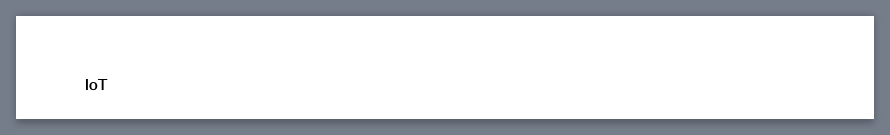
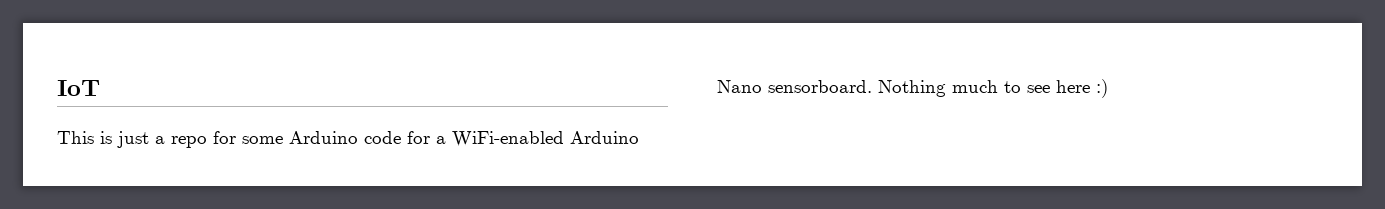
+ This is just a repo for some Arduino code for a WiFi-enabled Arduino Nano sensorboard. Nothing much to see here :)

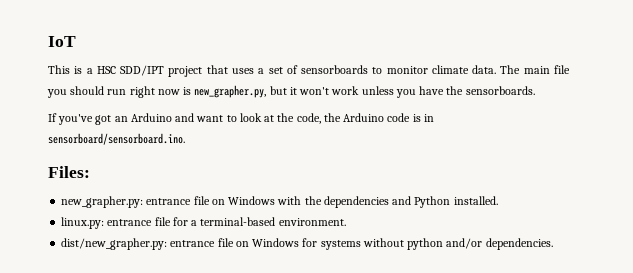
- This is just a repo for some Arduino code for a WiFi-enabled Arduino Nano sensorboard. Nothing much to see here :)
+ This is a HSC SDD/IPT project that uses a set of sensorboards to monitor climate data. The main file you should run right now is new_grapher.py, but it won't work unless you have the sensorboards.
+ If you've got an Arduino and want to look at the code, the Arduino code is in sensorboard/sensorboard.ino.
+ Files:
+ new_grapher.py: entrance file on Windows with the dependencies and Python installed.
+ linux.py: entrance file for a terminal-based environment.
+ dist/new_grapher.py: entrance file on Windows for systems without python and/or dependencies.

